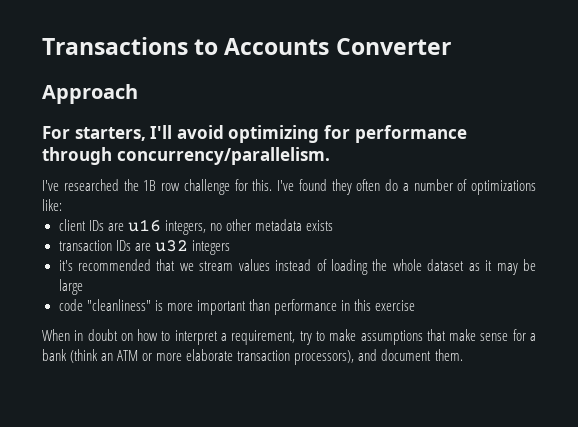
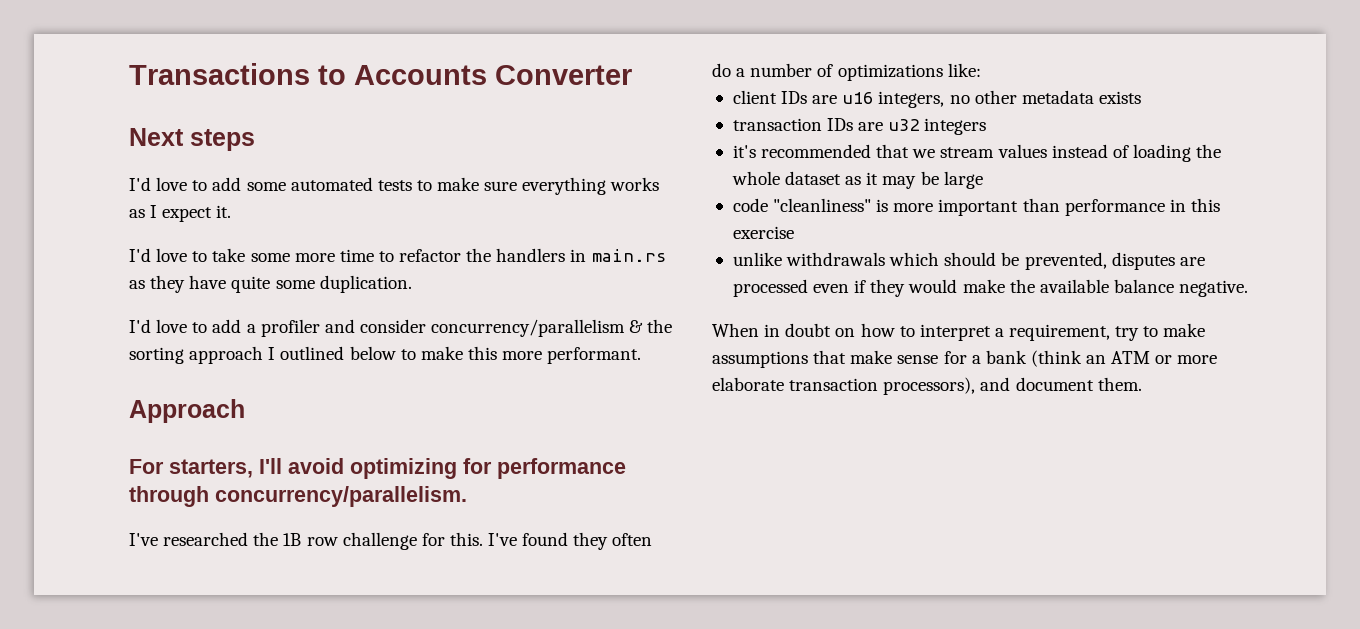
+ Next steps
+ I'd love to add some automated tests to make sure everything works as I expect it.
+ I'd love to take some more time to refactor the handlers in main.rs as they have quite some duplication.
+ I'd love to add a profiler and consider concurrency/parallelism & the sorting approach I outlined below to make this more performant.
+ unlike withdrawals which should be prevented, disputes are processed even if they would make the available balance negative.

